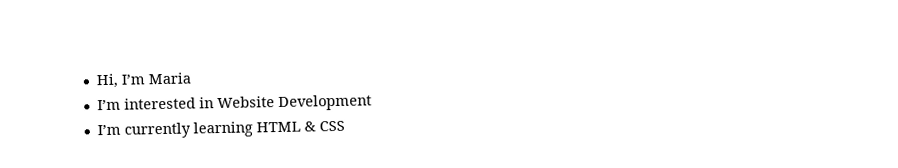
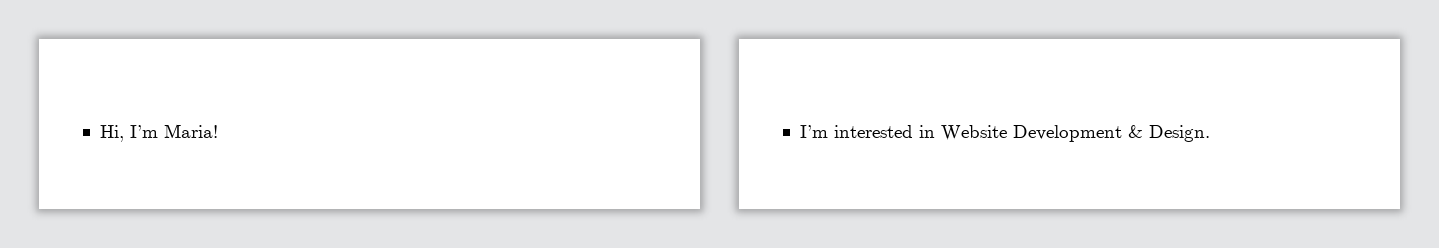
- Hi, I’m Maria
+ Hi, I’m Maria!
- I’m interested in Website Development
- I’m currently learning HTML & CSS
+ I’m interested in Website Development & Design.

